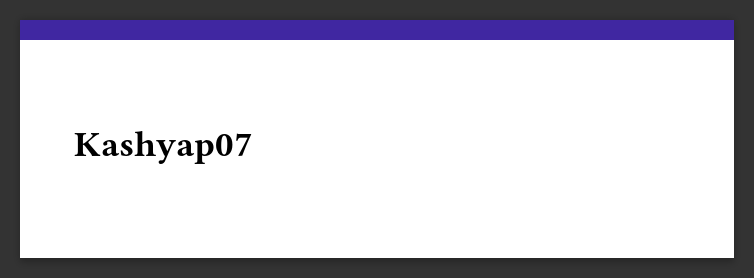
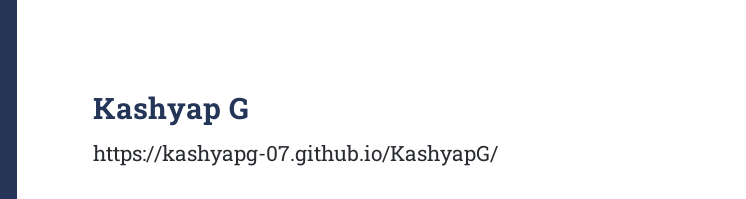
- Kashyap07
+ Kashyap G
+ https://kashyapg-07.github.io/KashyapG/

